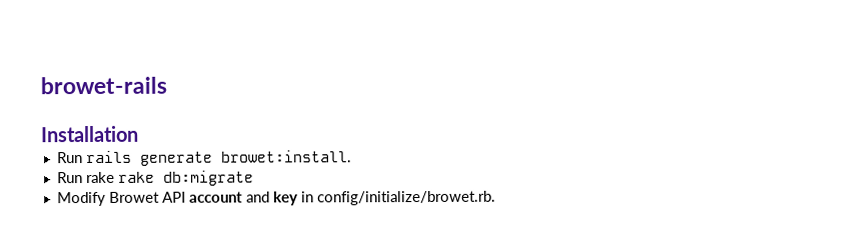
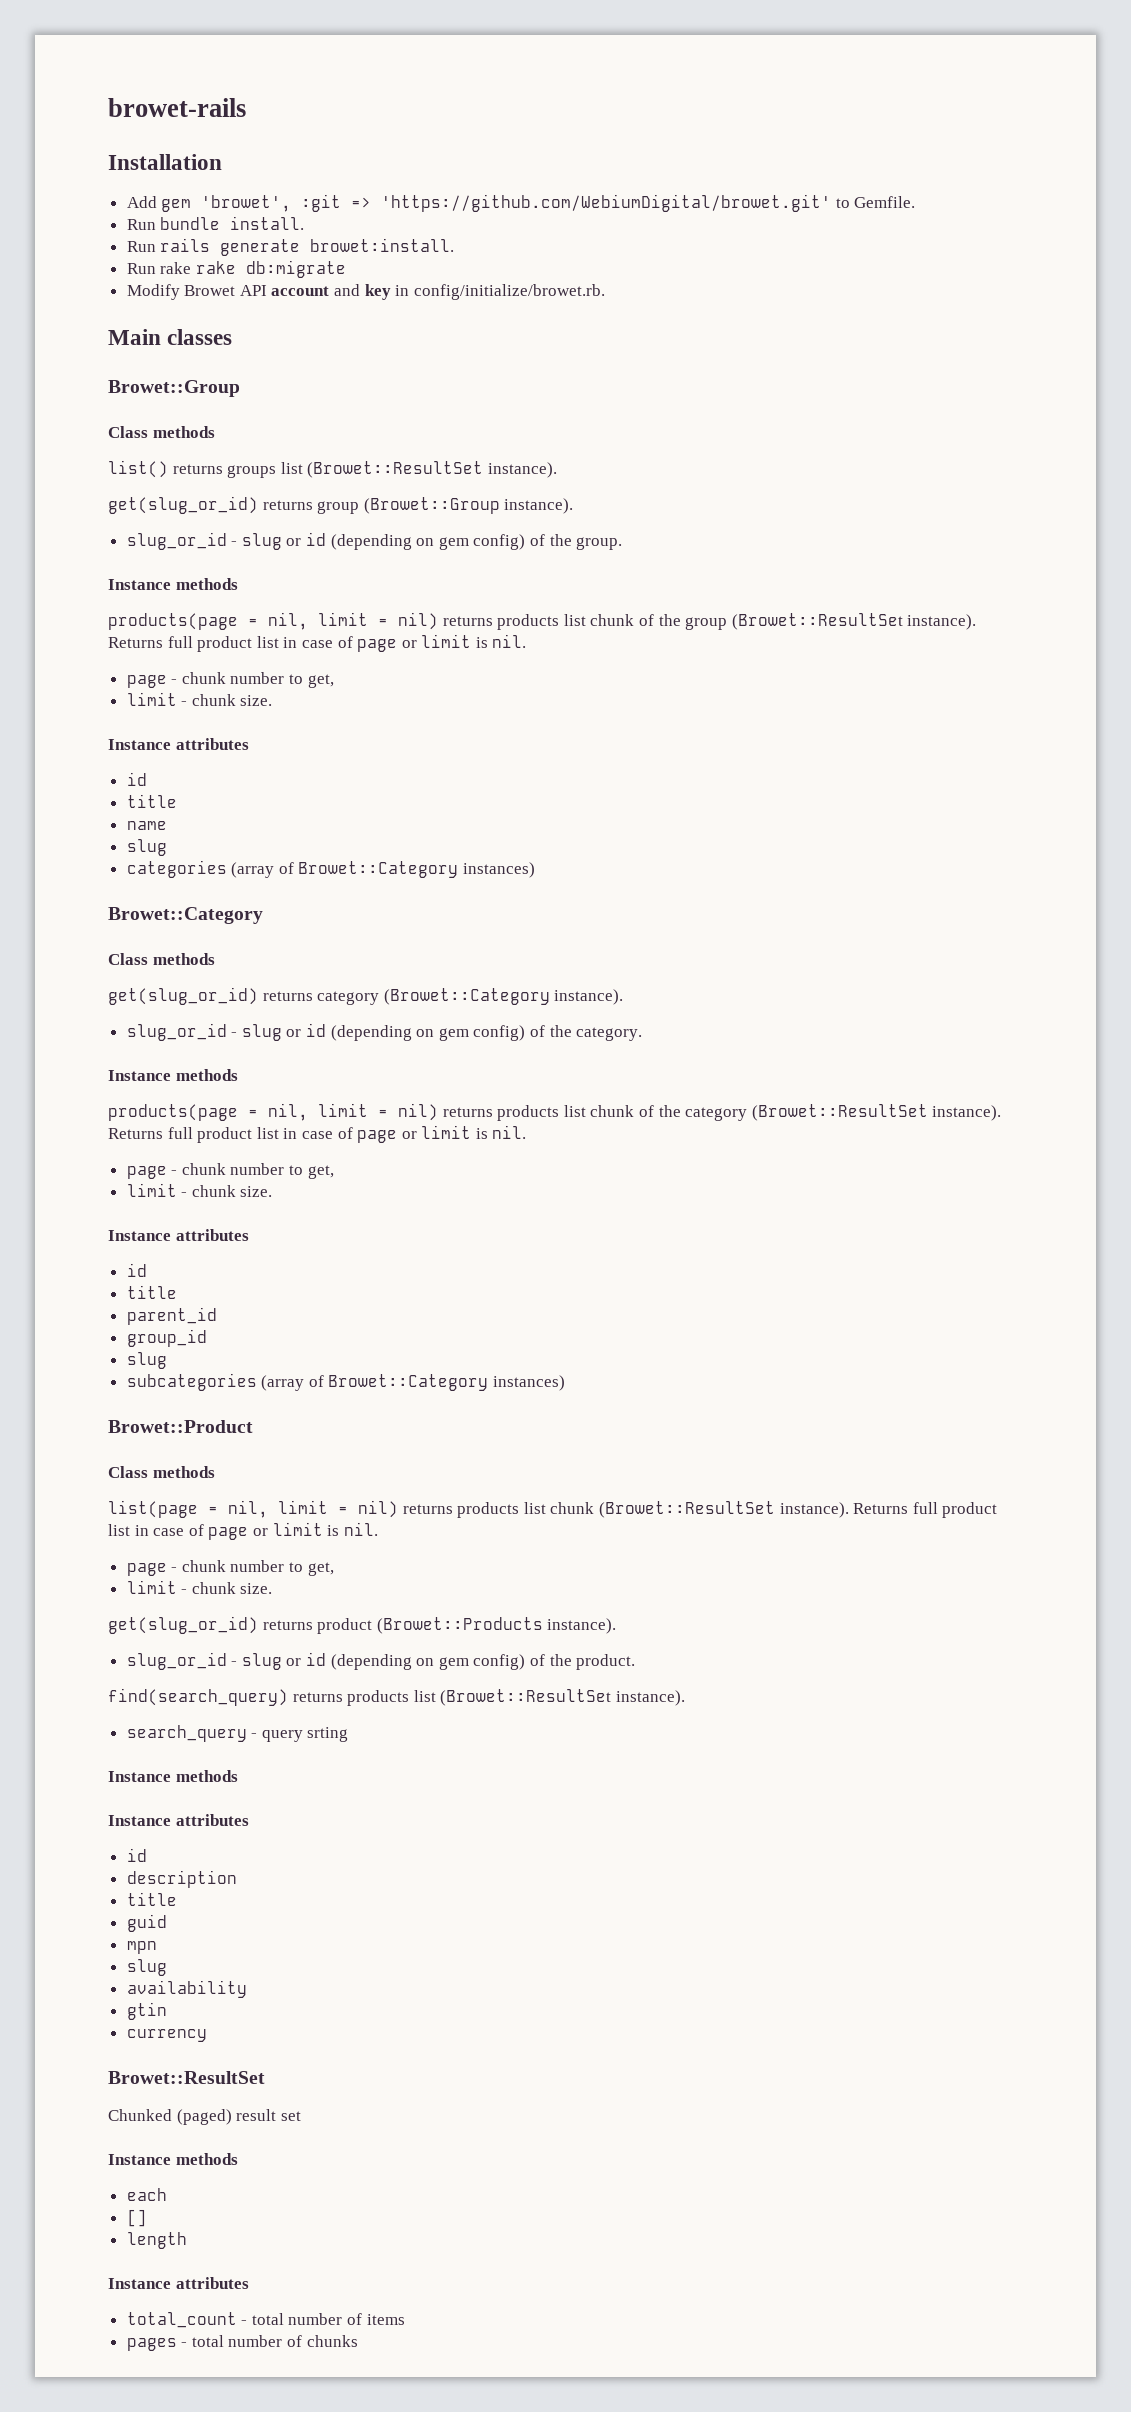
+ Add gem 'browet', :git => 'https://github.com/WebiumDigital/browet.git' to Gemfile.
+ Run bundle install.
+ Main classes
+ Browet::Group
+ Class methods
+ list() returns groups list (Browet::ResultSet instance).
+ get(slug_or_id) returns group (Browet::Group instance).
+ slug_or_id - slug or id (depending on gem config) of the group.
+ Instance methods
+ products(page = nil, limit = nil) returns products list chunk of the group (Browet::ResultSet instance). Returns full product list in case of page or limit is nil.
+ page - chunk number to get,
+ limit - chunk size.
+ Instance attributes
+ id
+ title
+ name
+ slug
+ categories (array of Browet::Category instances)
+ Browet::Category
+ Class methods
+ get(slug_or_id) returns category (Browet::Category instance).
+ slug_or_id - slug or id (depending on gem config) of the category.
+ Instance methods
+ products(page = nil, limit = nil) returns products list chunk of the category (Browet::ResultSet instance). Returns full product list in case of page or limit is nil.
+ page - chunk number to get,
+ limit - chunk size.
+ Instance attributes
+ id
+ title
+ parent_id
+ group_id
+ slug
+ subcategories (array of Browet::Category instances)
+ Browet::Product
+ Class methods
+ list(page = nil, limit = nil) returns products list chunk (Browet::ResultSet instance). Returns full product list in case of page or limit is nil.
+ page - chunk number to get,
+ limit - chunk size.
+ get(slug_or_id) returns product (Browet::Products instance).
+ slug_or_id - slug or id (depending on gem config) of the product.
+ find(search_query) returns products list (Browet::ResultSet instance).
+ search_query - query srting
+ Instance methods
+ Instance attributes
+ id
+ description
+ title
+ guid
+ mpn
+ slug
+ availability
+ gtin
+ currency
+ Browet::ResultSet
+ Chunked (paged) result set
+ Instance methods
+ each
+ []
+ length
+ Instance attributes
+ total_count - total number of items
+ pages - total number of chunks

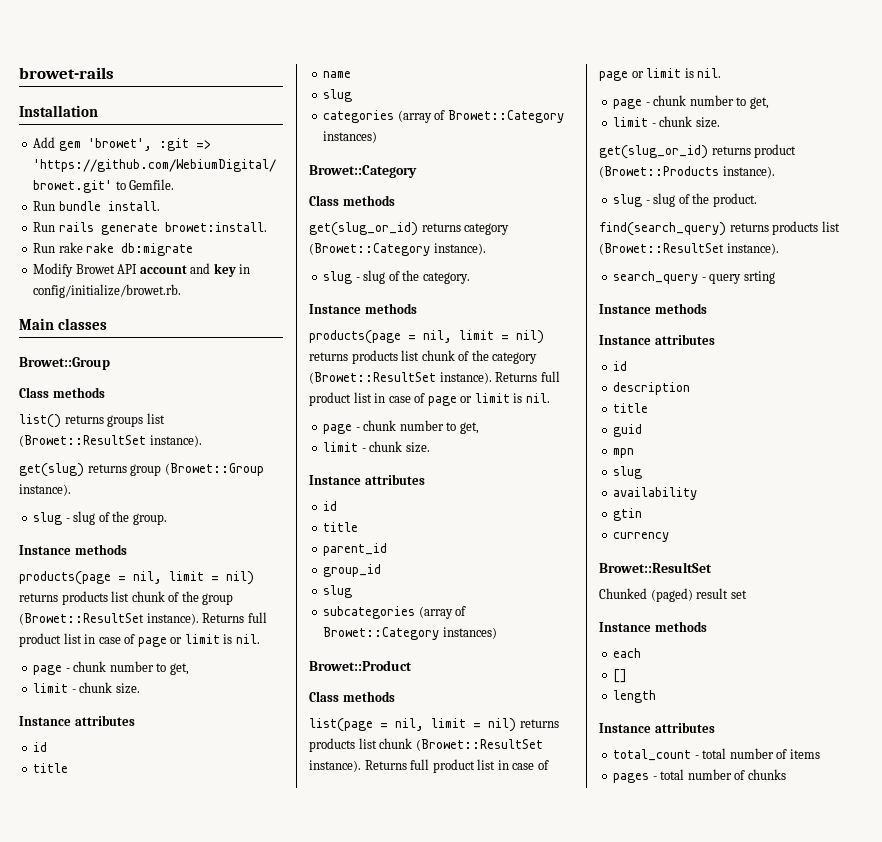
- get(slug_or_id) returns group (Browet::Group instance).
+ get(slug) returns group (Browet::Group instance).
- slug_or_id - slug or id (depending on gem config) of the group.
+ slug - slug of the group.
- slug_or_id - slug or id (depending on gem config) of the category.
+ slug - slug of the category.
- slug_or_id - slug or id (depending on gem config) of the product.
+ slug - slug of the product.

